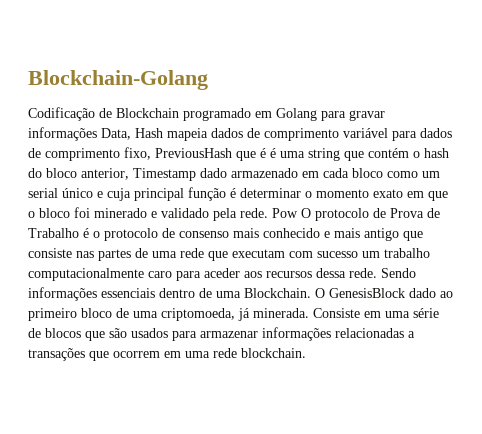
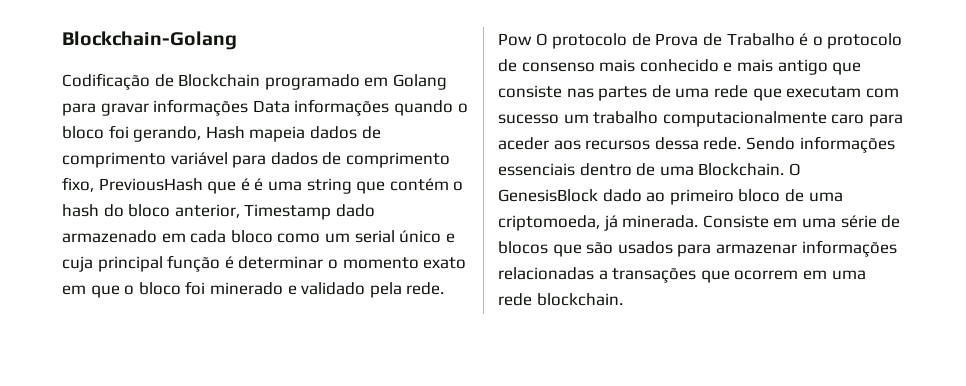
- Codificação de Blockchain programado em Golang para gravar informações Data, Hash mapeia dados de comprimento variável para dados de comprimento fixo, PreviousHash que é é uma string que contém o hash do bloco anterior, Timestamp dado armazenado em cada bloco como um serial único e cuja principal função é determinar o momento exato em que o bloco foi minerado e validado pela rede.
+ Codificação de Blockchain programado em Golang para gravar informações Data informações quando o bloco foi gerando, Hash mapeia dados de comprimento variável para dados de comprimento fixo, PreviousHash que é é uma string que contém o hash do bloco anterior, Timestamp dado armazenado em cada bloco como um serial único e cuja principal função é determinar o momento exato em que o bloco foi minerado e validado pela rede.

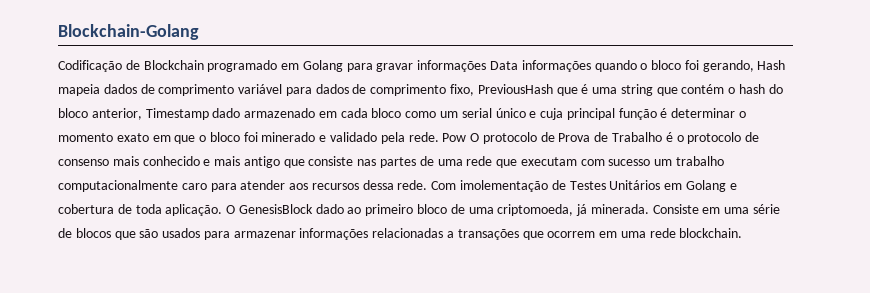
- Codificação de Blockchain programado em Golang para gravar informações Data informações quando o bloco foi gerando, Hash mapeia dados de comprimento variável para dados de comprimento fixo, PreviousHash que é é uma string que contém o hash do bloco anterior, Timestamp dado armazenado em cada bloco como um serial único e cuja principal função é determinar o momento exato em que o bloco foi minerado e validado pela rede.
+ Codificação de Blockchain programado em Golang para gravar informações Data informações quando o bloco foi gerando, Hash mapeia dados de comprimento variável para dados de comprimento fixo, PreviousHash que é uma string que contém o hash do bloco anterior, Timestamp dado armazenado em cada bloco como um serial único e cuja principal função é determinar o momento exato em que o bloco foi minerado e validado pela rede.
- Pow O protocolo de Prova de Trabalho é o protocolo de consenso mais conhecido e mais antigo que consiste nas partes de uma rede que executam com sucesso um trabalho computacionalmente caro para aceder aos recursos dessa rede.
+ Pow O protocolo de Prova de Trabalho é o protocolo de consenso mais conhecido e mais antigo que consiste nas partes de uma rede que executam com sucesso um trabalho computacionalmente caro para atender aos recursos dessa rede.
- Sendo informações essenciais dentro de uma Blockchain.
+ Com imolementação de Testes Unitários em Golang e cobertura de toda aplicação.

